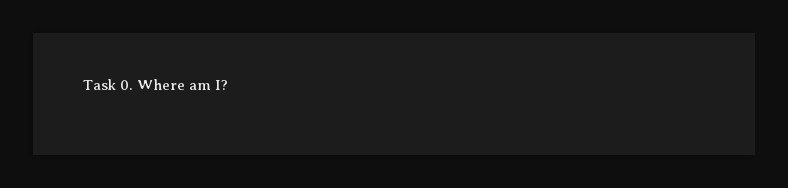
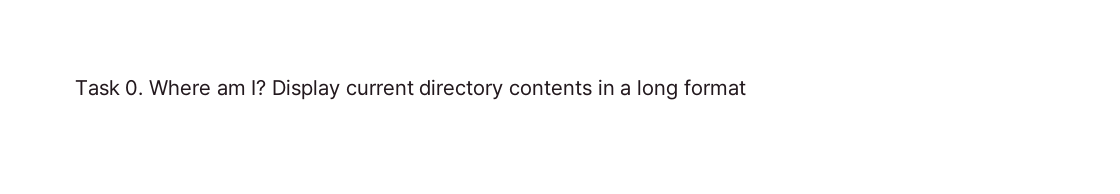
+ Display current directory contents in a long format

